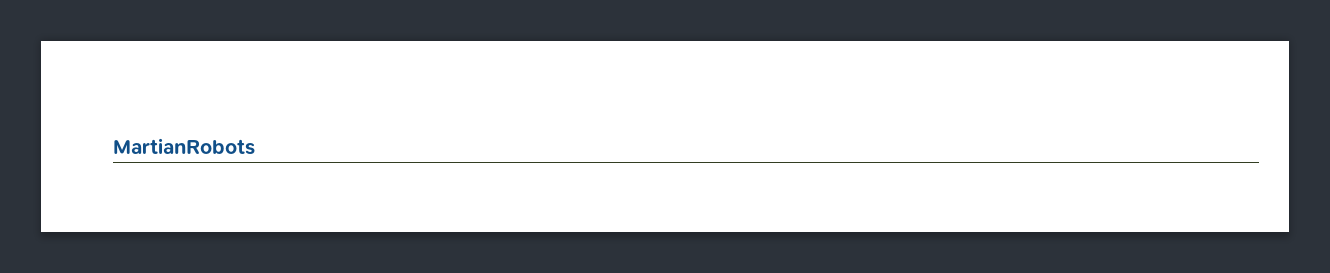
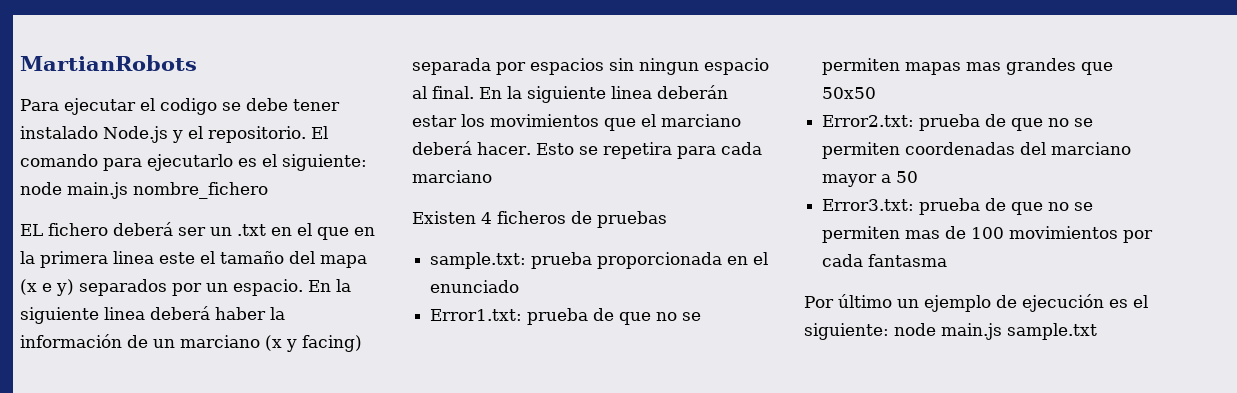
+ Para ejecutar el codigo se debe tener instalado Node.js y el repositorio. El comando para ejecutarlo es el siguiente: node main.js nombre_fichero
+ EL fichero deberá ser un .txt en el que en la primera linea este el tamaño del mapa (x e y) separados por un espacio. En la siguiente linea deberá haber la información de un marciano (x y facing) separada por espacios sin ningun espacio al final. En la siguiente linea deberán estar los movimientos que el marciano deberá hacer. Esto se repetira para cada marciano
+ Existen 4 ficheros de pruebas
+ sample.txt: prueba proporcionada en el enunciado
+ Error1.txt: prueba de que no se permiten mapas mas grandes que 50x50
+ Error2.txt: prueba de que no se permiten coordenadas del marciano mayor a 50
+ Error3.txt: prueba de que no se permiten mas de 100 movimientos por cada fantasma
+ Por último un ejemplo de ejecución es el siguiente: node main.js sample.txt

